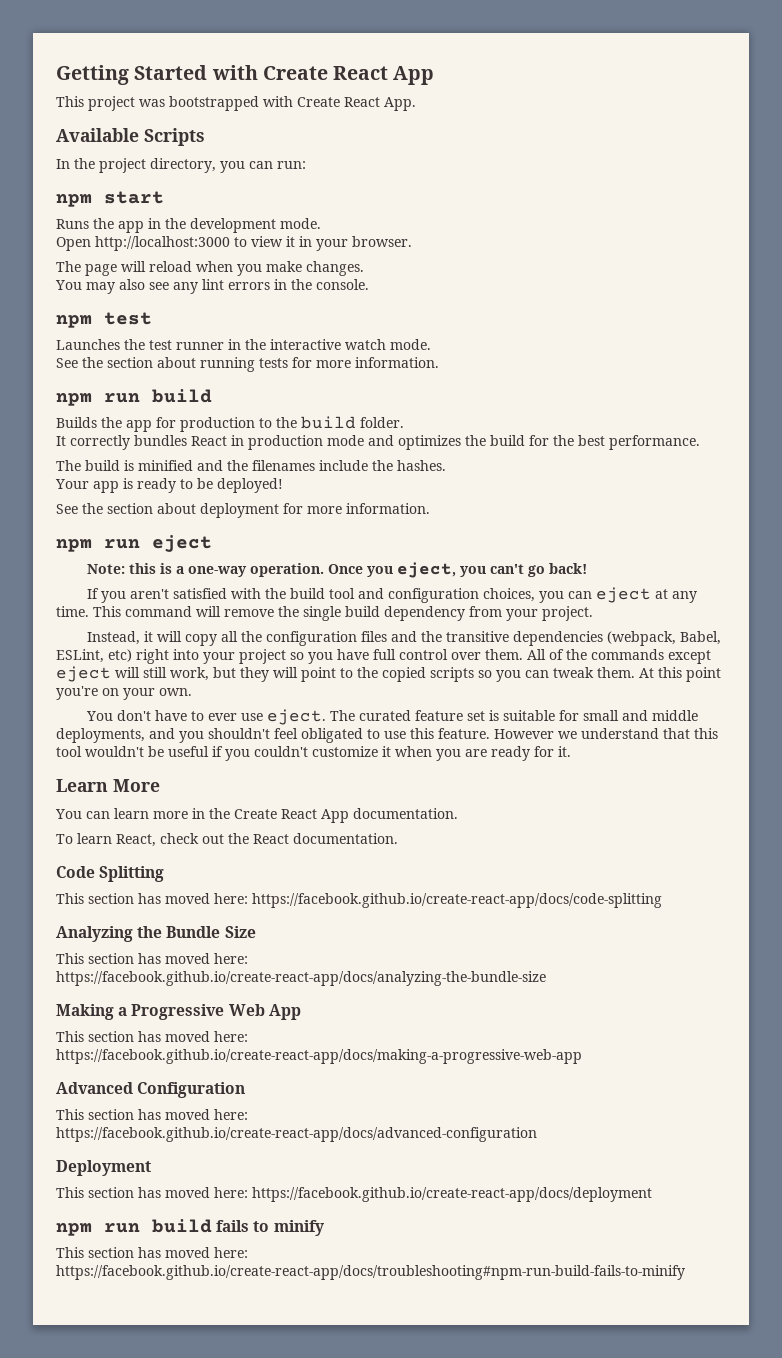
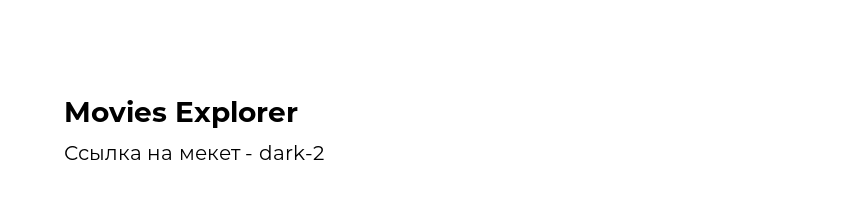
- Getting Started with Create React App
- This project was bootstrapped with Create React App.
- Available Scripts
- In the project directory, you can run:
- npm start
- Runs the app in the development mode.
- Open http://localhost:3000 to view it in your browser.
- The page will reload when you make changes.
- You may also see any lint errors in the console.
- npm test
- Launches the test runner in the interactive watch mode.
- See the section about running tests for more information.
- npm run build
- Builds the app for production to the build folder.
- It correctly bundles React in production mode and optimizes the build for the best performance.
- The build is minified and the filenames include the hashes.
- Your app is ready to be deployed!
- See the section about deployment for more information.
- npm run eject
- Note: this is a one-way operation. Once you eject, you can't go back!
- If you aren't satisfied with the build tool and configuration choices, you can eject at any time. This command will remove the single build dependency from your project.
- Instead, it will copy all the configuration files and the transitive dependencies (webpack, Babel, ESLint, etc) right into your project so you have full control over them. All of the commands except eject will still work, but they will point to the copied scripts so you can tweak them. At this point you're on your own.
- You don't have to ever use eject. The curated feature set is suitable for small and middle deployments, and you shouldn't feel obligated to use this feature. However we understand that this tool wouldn't be useful if you couldn't customize it when you are ready for it.
- Learn More
- You can learn more in the Create React App documentation.
- To learn React, check out the React documentation.
- Code Splitting
- This section has moved here: https://facebook.github.io/create-react-app/docs/code-splitting
- Analyzing the Bundle Size
- This section has moved here: https://facebook.github.io/create-react-app/docs/analyzing-the-bundle-size
- Making a Progressive Web App
- This section has moved here: https://facebook.github.io/create-react-app/docs/making-a-progressive-web-app
- Advanced Configuration
- This section has moved here: https://facebook.github.io/create-react-app/docs/advanced-configuration
- Deployment
- This section has moved here: https://facebook.github.io/create-react-app/docs/deployment
- npm run build fails to minify
- This section has moved here: https://facebook.github.io/create-react-app/docs/troubleshooting#npm-run-build-fails-to-minify
+ Movies Explorer
+ Ссылка на мекет - dark-2

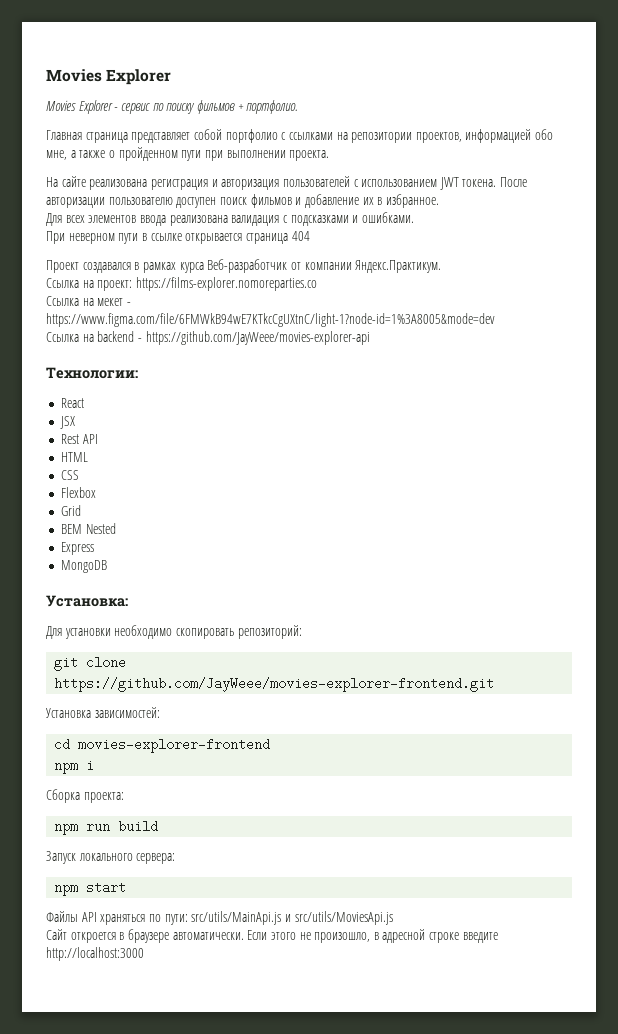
- Ссылка на мекет - dark-2
+ Movies Explorer - сервис по поиску фильмов + портфолио.
+ Главная страница представляет собой портфолио с ссылками на репозитории проектов, информацией обо мне, а также о пройденном пути при выполнении проекта.
+ На сайте реализована регистрация и авторизация пользователей с использованием JWT токена. После авторизации пользователю доступен поиск фильмов и добавление их в избранное.
+ Для всех элементов ввода реализована валидация с подсказками и ошибками.
+ При неверном пути в ссылке открывается страница 404
+ Проект создавался в рамках курса Веб-разработчик от компании Яндекс.Практикум.
+ Ссылка на проект: https://films-explorer.nomoreparties.co
+ Ссылка на мекет - https://www.figma.com/file/6FMWkB94wE7KTkcCgUXtnC/light-1?node-id=1%3A8005&mode=dev
+ Ссылка на backend - https://github.com/JayWeee/movies-explorer-api
+ Технологии:
+ React
+ JSX
+ Rest API
+ HTML
+ CSS
+ Flexbox
+ Grid
+ BEM Nested
+ Express
+ MongoDB
+ Установка:
+ Для установки необходимо скопировать репозиторий:
+ git clone https://github.com/JayWeee/movies-explorer-frontend.git
+ Установка зависимостей:
+ cd movies-explorer-frontend
+ npm i
+ Сборка проекта:
+ npm run build
+ Запуск локального сервера:
+ npm start
+ Файлы API храняться по пути: src/utils/MainApi.js и src/utils/MoviesApi.js
+ Сайт откроется в браузере автоматически. Если этого не произошло, в адресной строке введите http://localhost:3000

